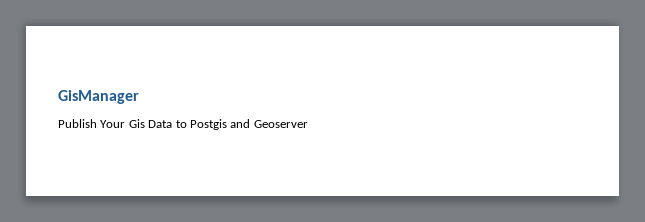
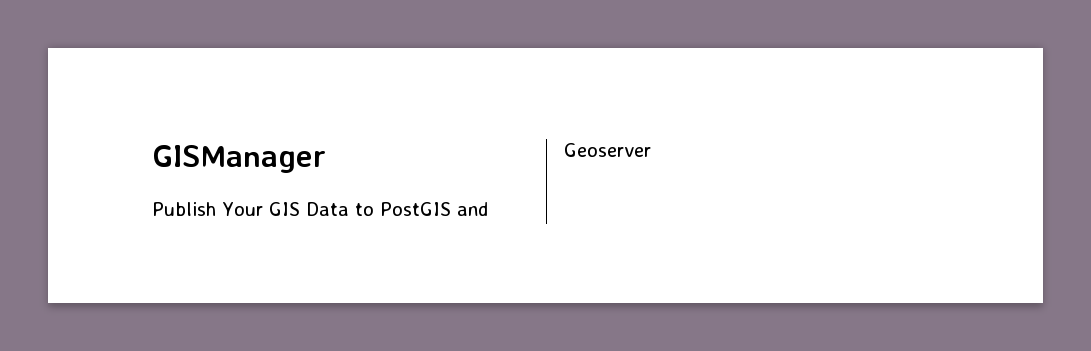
- GisManager
+ GISManager
- Publish Your Gis Data to Postgis and Geoserver
+ Publish Your GIS Data to PostGIS and Geoserver

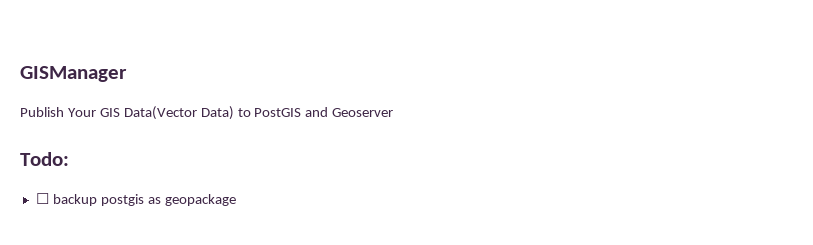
- Publish Your GIS Data to PostGIS and Geoserver
+ Publish Your GIS Data(Vector Data) to PostGIS and Geoserver
+ Todo:
+ ☐ backup postgis as geopackage

